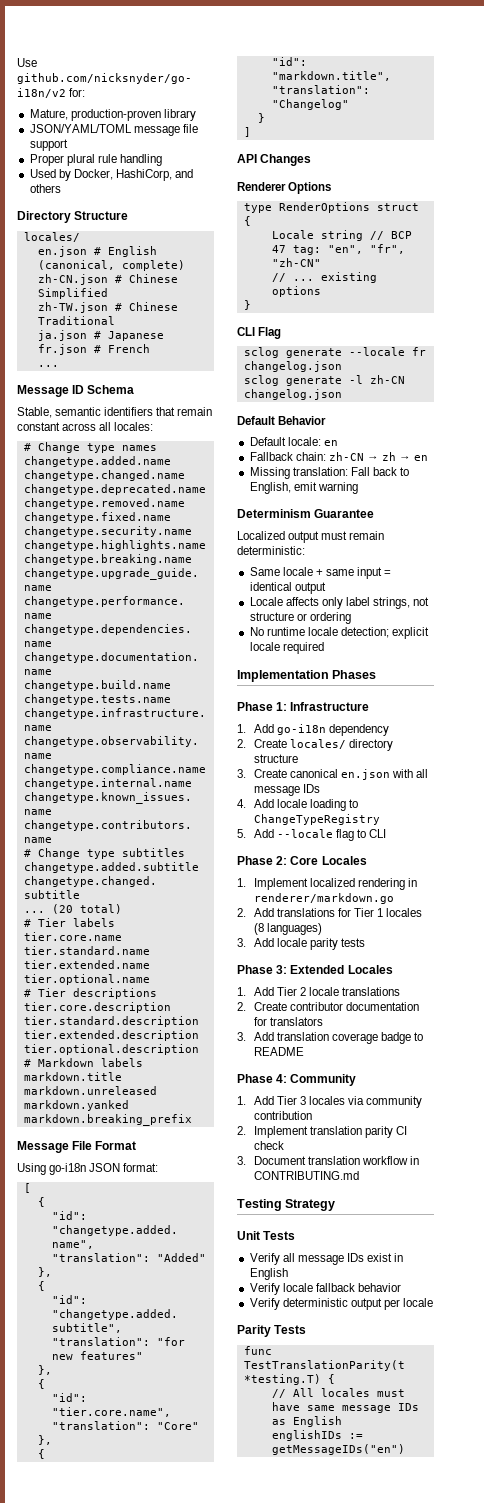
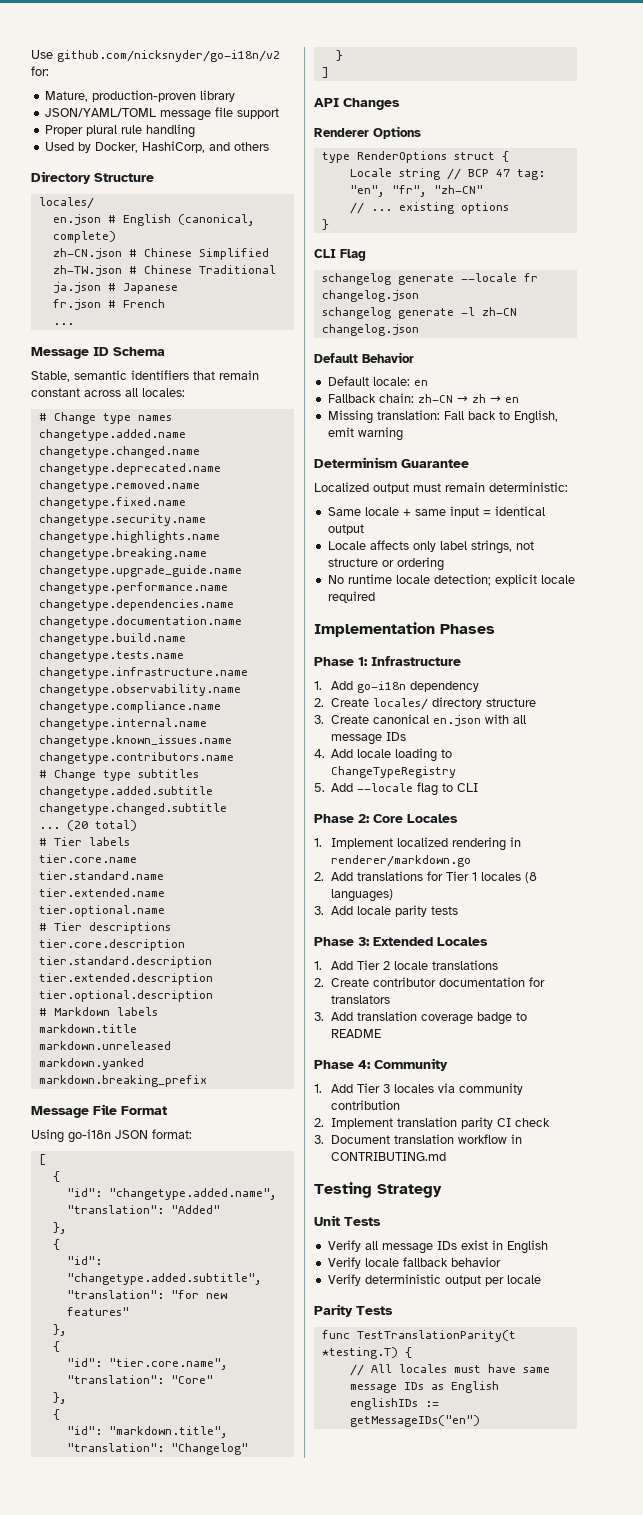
- sclog generate --locale fr changelog.json
+ schangelog generate --locale fr changelog.json
- sclog generate -l zh-CN changelog.json
+ schangelog generate -l zh-CN changelog.json

